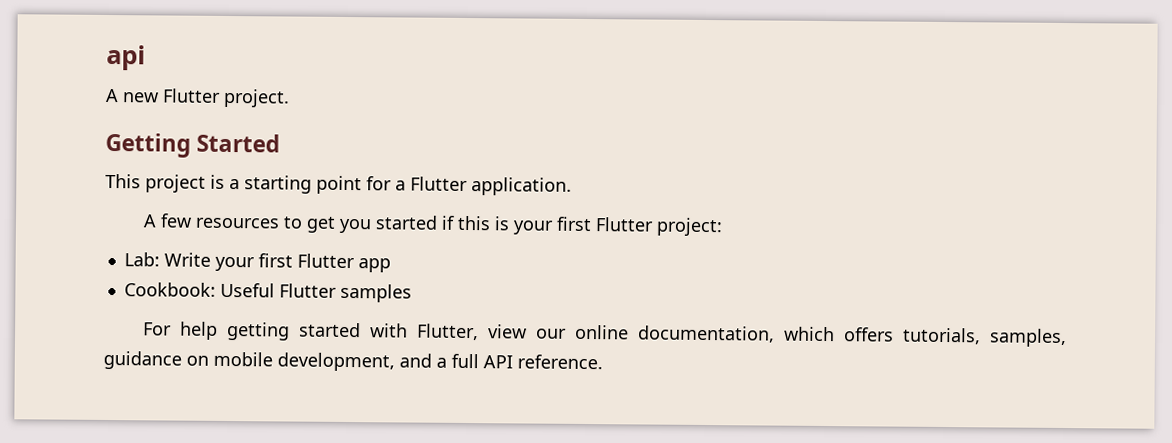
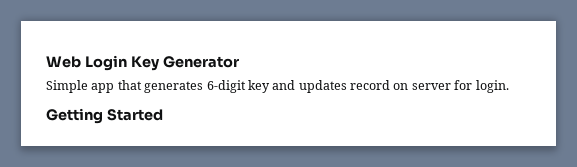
- api
- A new Flutter project.
+ Web Login Key Generator
+ Simple app that generates 6-digit key and updates record on server for login.
  Getting Started
- This project is a starting point for a Flutter application.
- A few resources to get you started if this is your first Flutter project:
- Lab: Write your first Flutter app
- Cookbook: Useful Flutter samples
- For help getting started with Flutter, view our online documentation, which offers tutorials, samples, guidance on mobile development, and a full API reference.

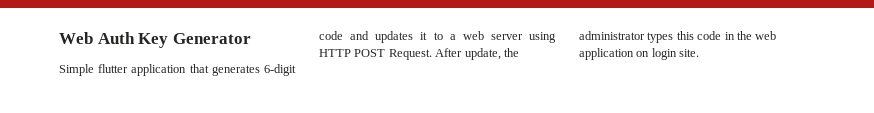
- Web Login Key Generator
+ Web Auth Key Generator
- Simple app that generates 6-digit key and updates record on server for login.
- Getting Started
+ Simple flutter application that generates 6-digit code and updates it to a web server using HTTP POST Request. After update, the administrator types this code in the web application on login site.

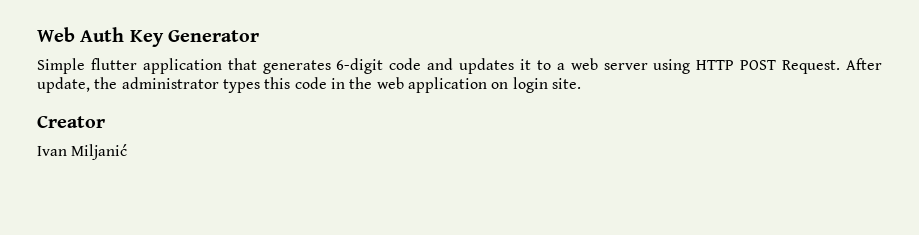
+ Creator
+ Ivan Miljanić

